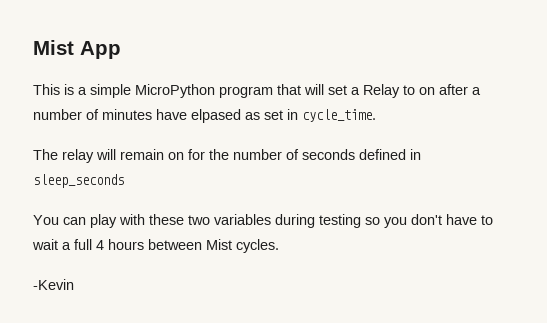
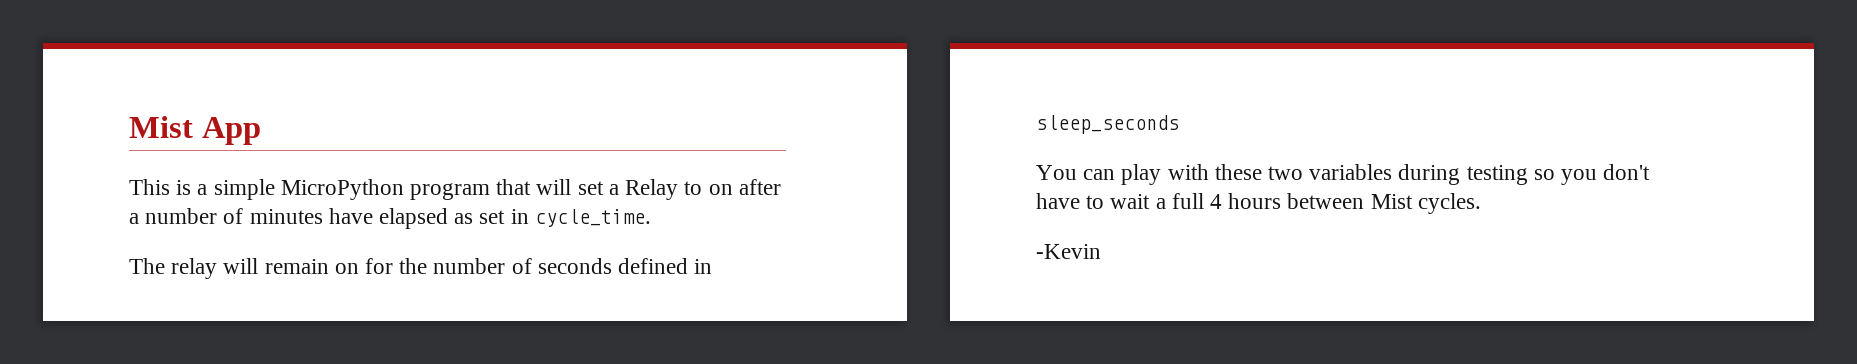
- This is a simple MicroPython program that will set a Relay to on after a number of minutes have elpased as set in cycle_time.
+ This is a simple MicroPython program that will set a Relay to on after a number of minutes have elapsed as set in cycle_time.

